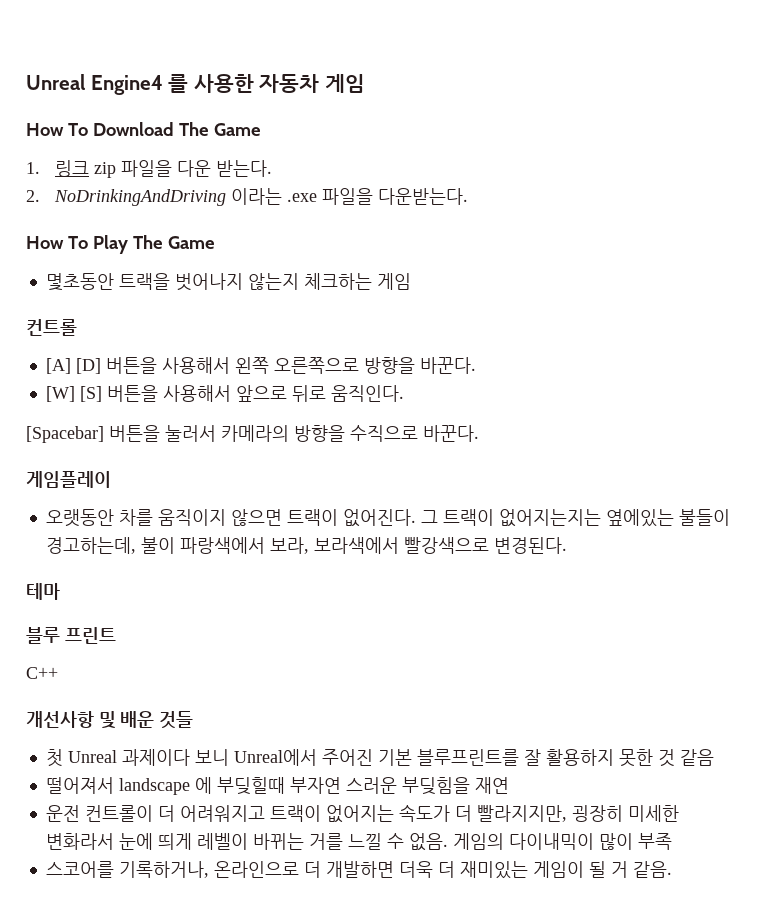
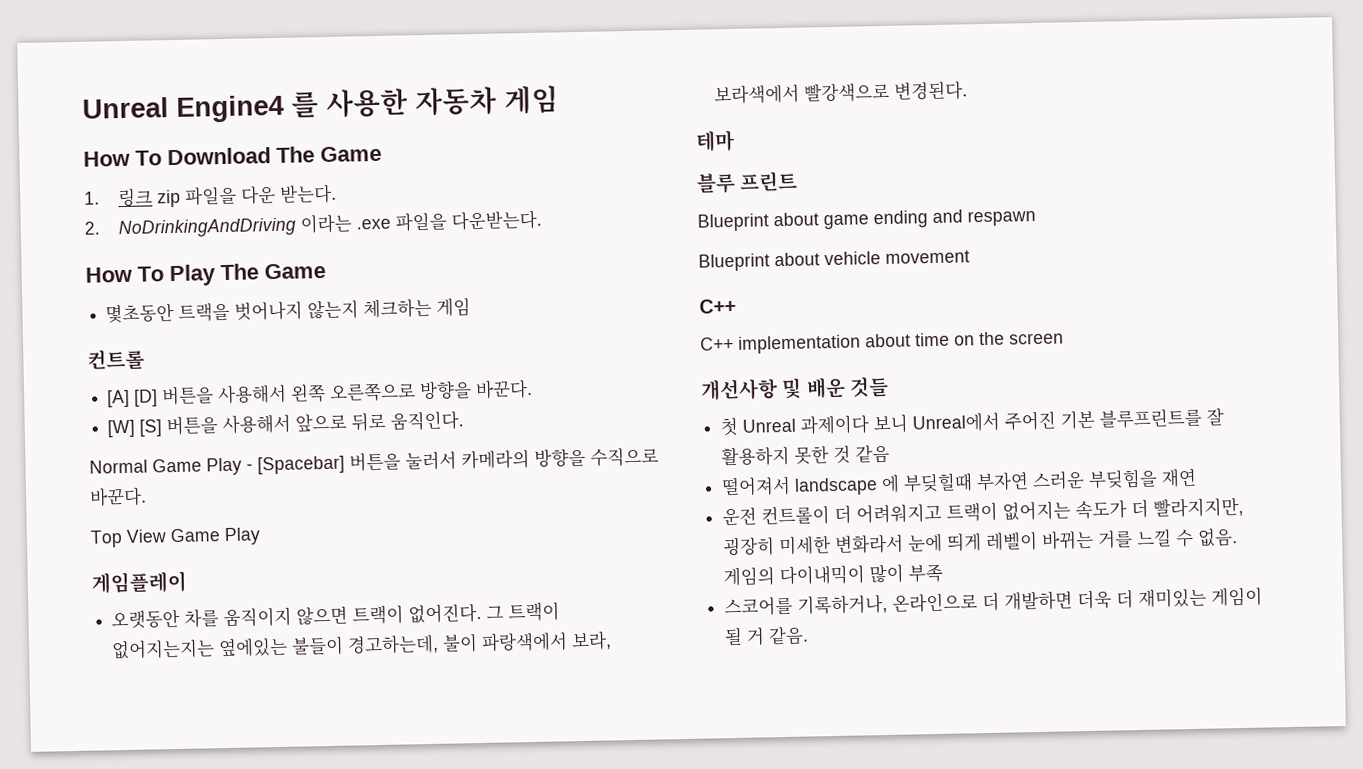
- [Spacebar] 버튼을 눌러서 카메라의 방향을 수직으로 바꾼다.
+ Normal Game Play - [Spacebar] 버튼을 눌러서 카메라의 방향을 수직으로 바꾼다.
+ Top View Game Play
+ Blueprint about game ending and respawn
+ Blueprint about vehicle movement
  C++
+ C++ implementation about time on the screen

